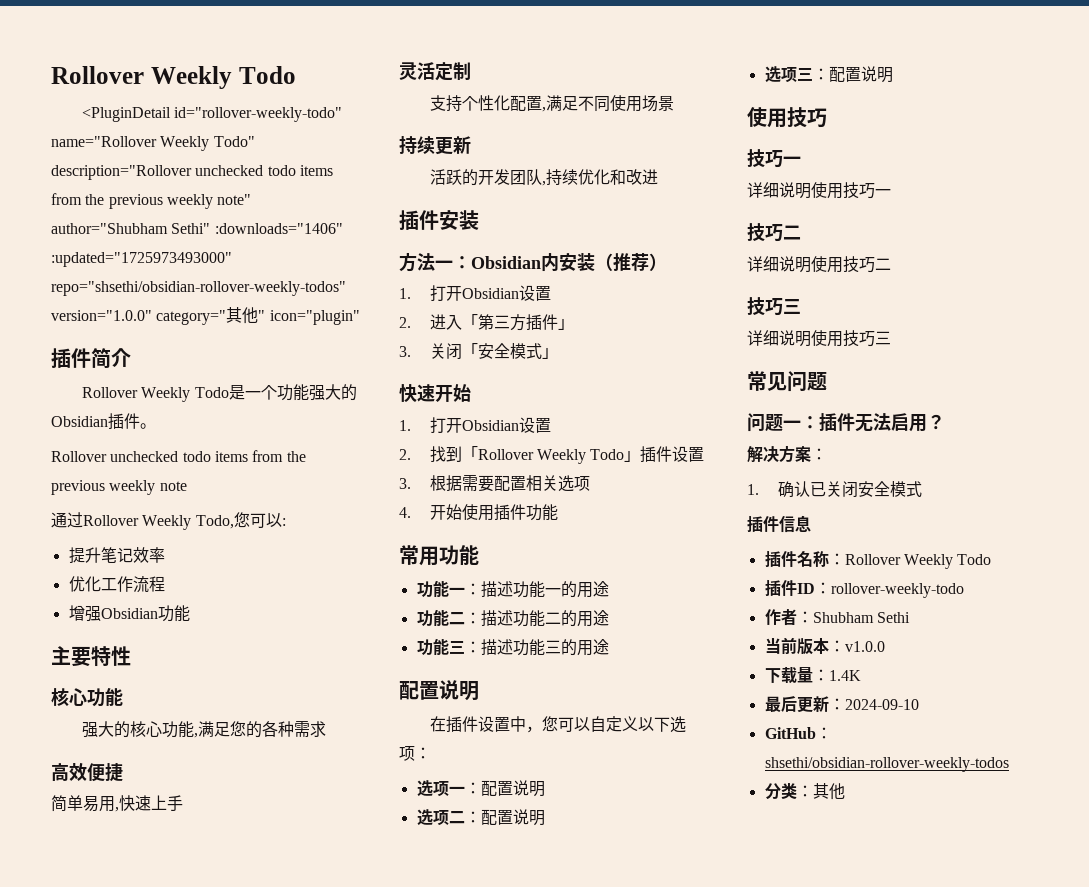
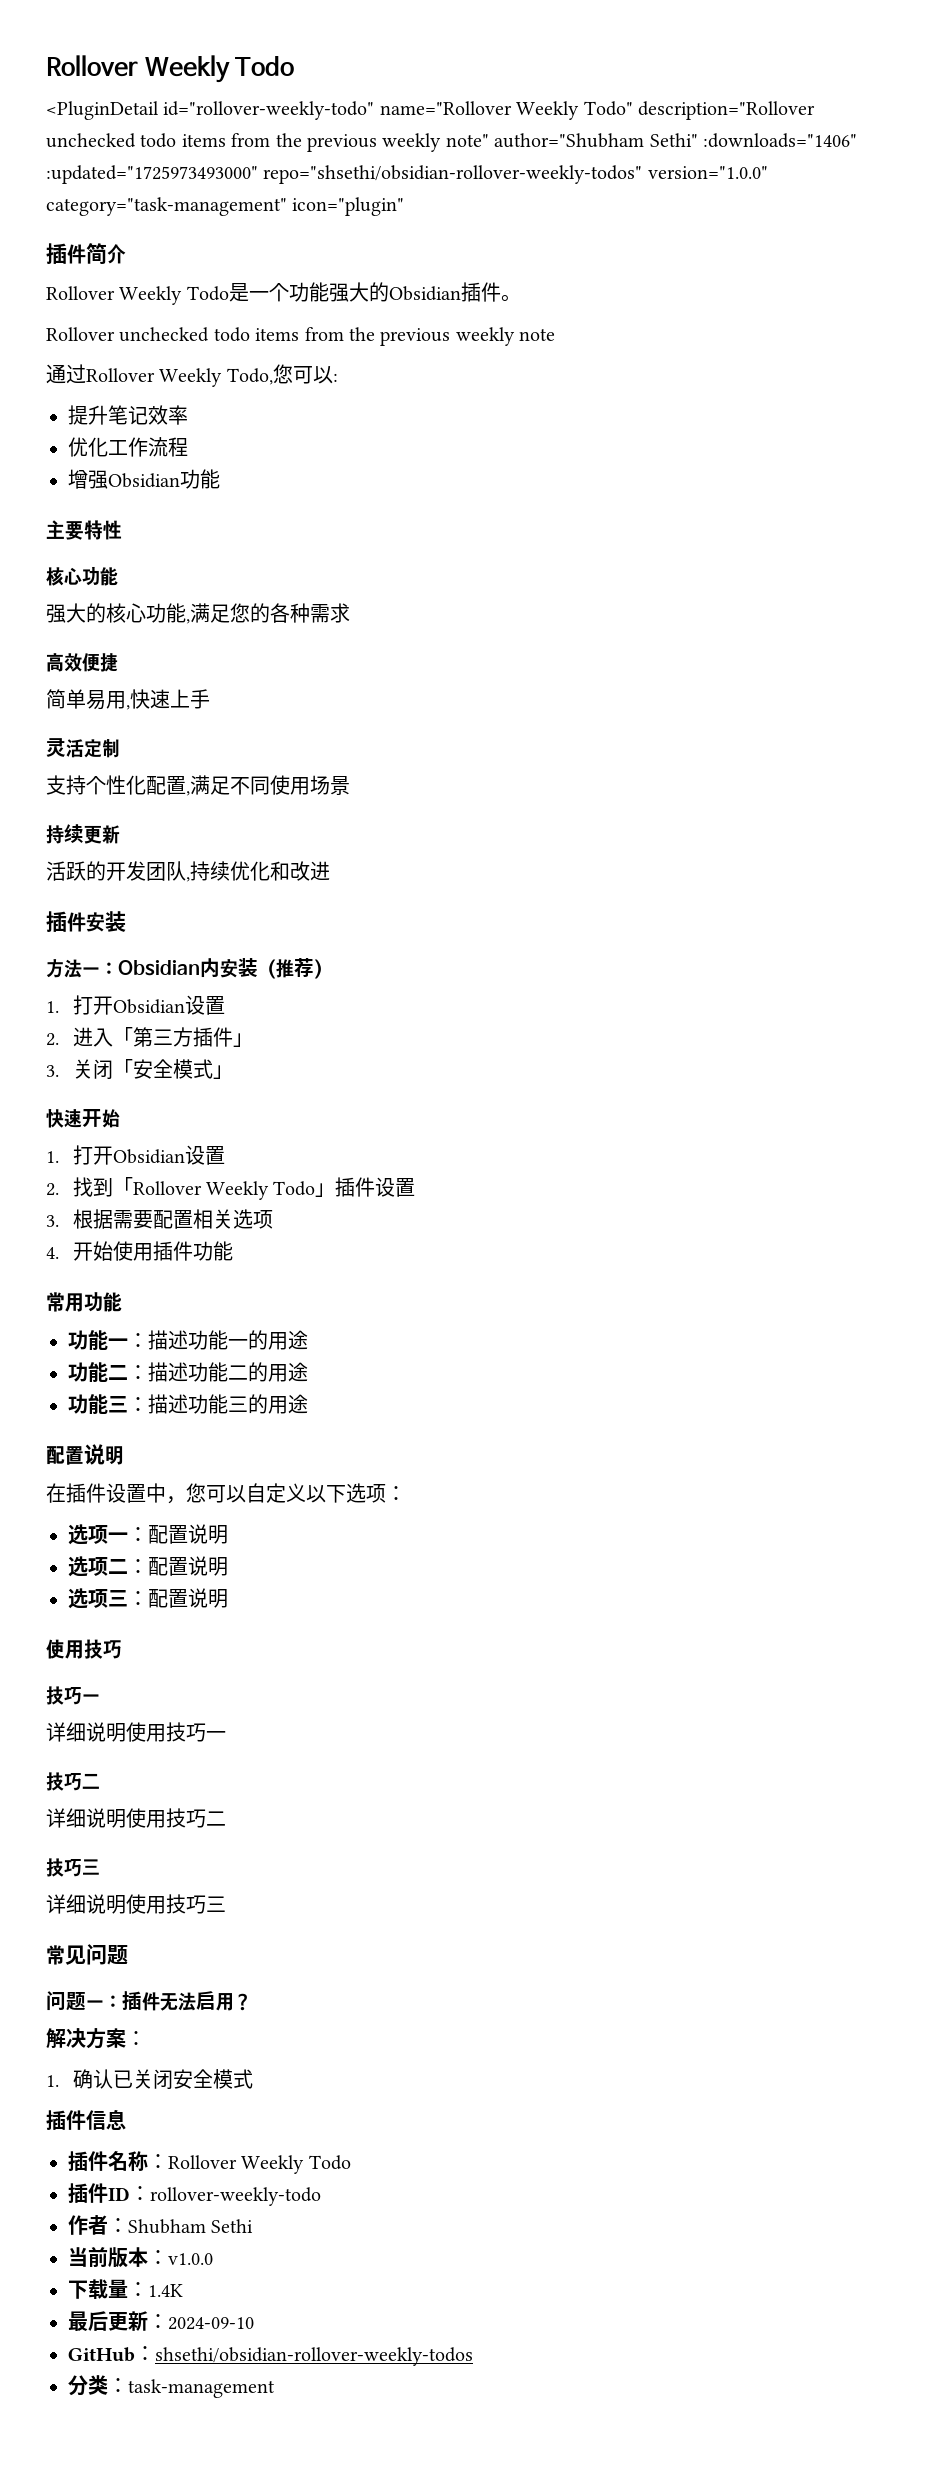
- <PluginDetail id="rollover-weekly-todo" name="Rollover Weekly Todo" description="Rollover unchecked todo items from the previous weekly note" author="Shubham Sethi" :downloads="1406" :updated="1725973493000" repo="shsethi/obsidian-rollover-weekly-todos" version="1.0.0" category="其他" icon="plugin"
+ <PluginDetail id="rollover-weekly-todo" name="Rollover Weekly Todo" description="Rollover unchecked todo items from the previous weekly note" author="Shubham Sethi" :downloads="1406" :updated="1725973493000" repo="shsethi/obsidian-rollover-weekly-todos" version="1.0.0" category="task-management" icon="plugin"
- 分类：其他
+ 分类：task-management

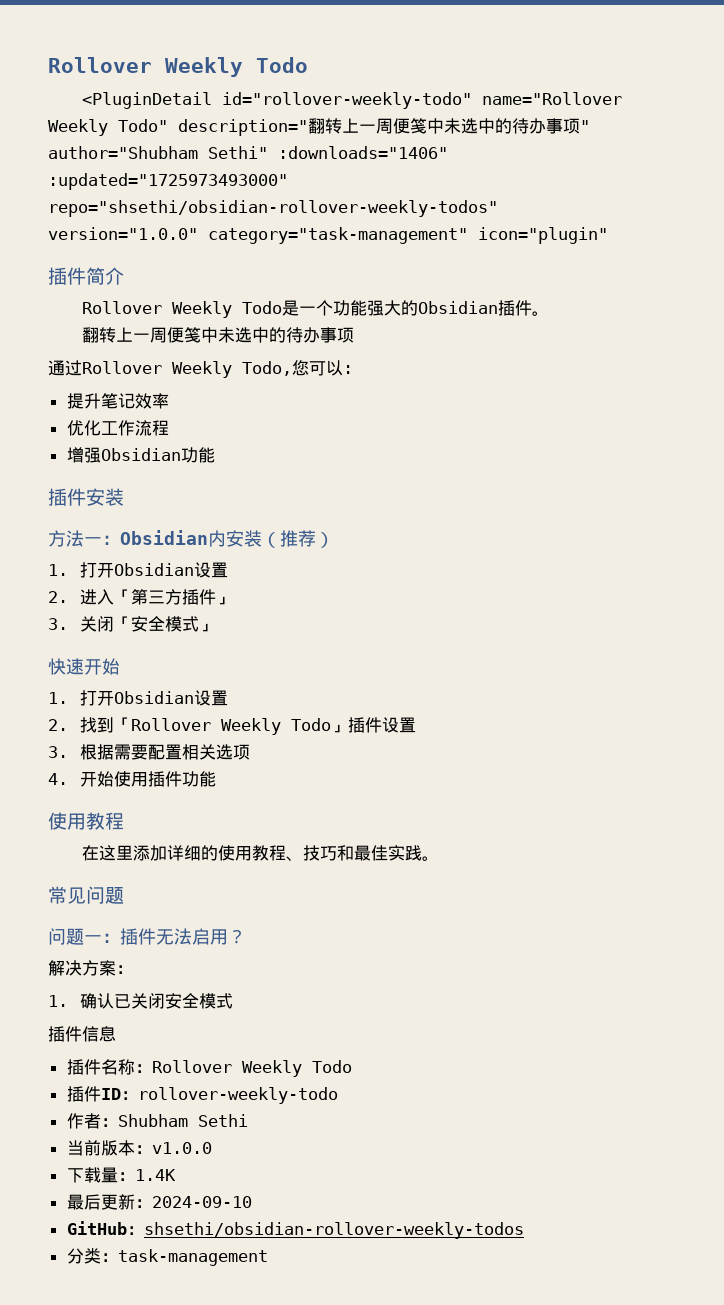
- <PluginDetail id="rollover-weekly-todo" name="Rollover Weekly Todo" description="Rollover unchecked todo items from the previous weekly note" author="Shubham Sethi" :downloads="1406" :updated="1725973493000" repo="shsethi/obsidian-rollover-weekly-todos" version="1.0.0" category="task-management" icon="plugin"
+ <PluginDetail id="rollover-weekly-todo" name="Rollover Weekly Todo" description="翻转上一周便笺中未选中的待办事项" author="Shubham Sethi" :downloads="1406" :updated="1725973493000" repo="shsethi/obsidian-rollover-weekly-todos" version="1.0.0" category="task-management" icon="plugin"
  Rollover Weekly Todo是一个功能强大的Obsidian插件。
- Rollover unchecked todo items from the previous weekly note
+ 翻转上一周便笺中未选中的待办事项
- 主要特性
- 核心功能
- 强大的核心功能,满足您的各种需求
- 高效便捷
- 简单易用,快速上手
- 灵活定制
- 支持个性化配置,满足不同使用场景
- 持续更新
- 活跃的开发团队,持续优化和改进
  4.开始使用插件功能
- 常用功能
- 功能一：描述功能一的用途
- 功能二：描述功能二的用途
- 功能三：描述功能三的用途
- 配置说明
- 在插件设置中，您可以自定义以下选项：
- 选项一：配置说明
- 选项二：配置说明
- 选项三：配置说明
- 使用技巧
- 技巧一
- 详细说明使用技巧一
- 技巧二
- 详细说明使用技巧二
- 技巧三
- 详细说明使用技巧三
+ 使用教程
+ 在这里添加详细的使用教程、技巧和最佳实践。

